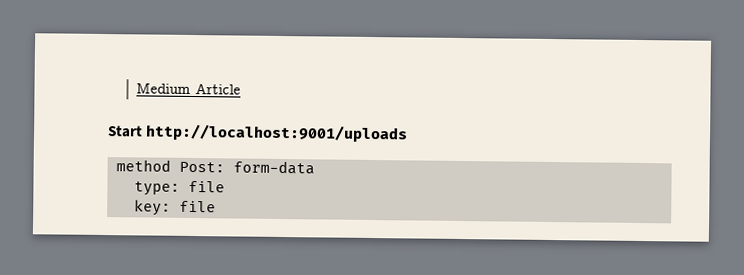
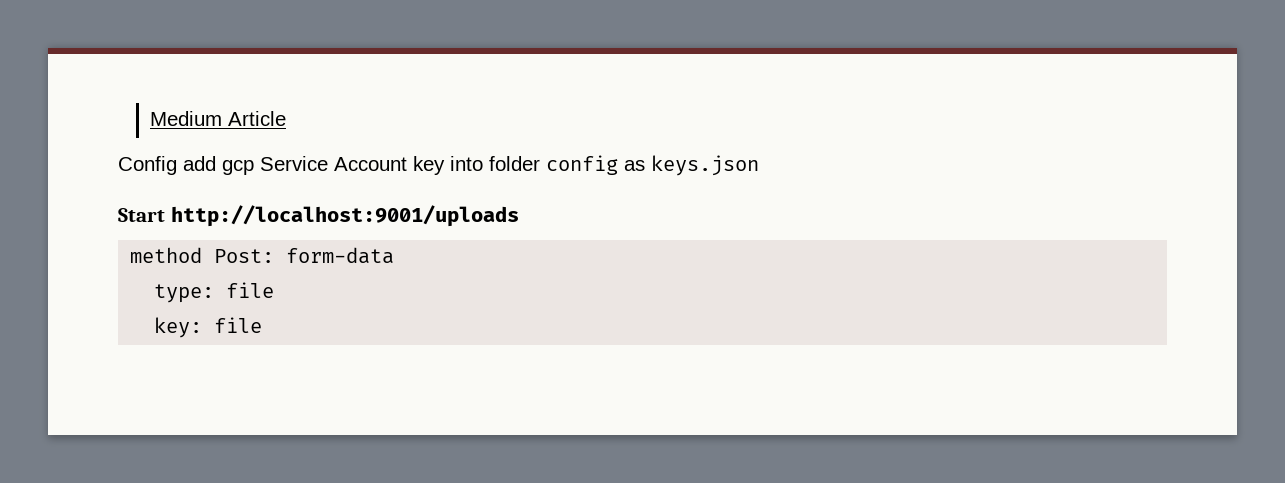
+ Config add gcp Service Account key into folder config as keys.json

